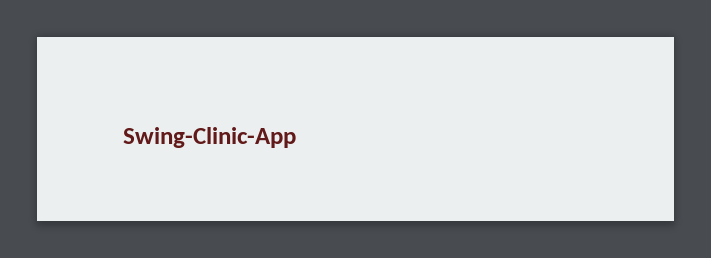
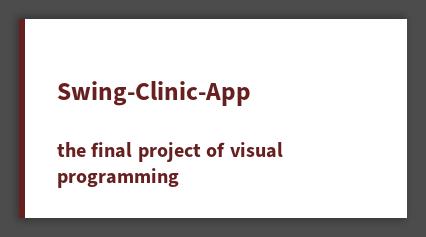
+ the final project of visual programming

